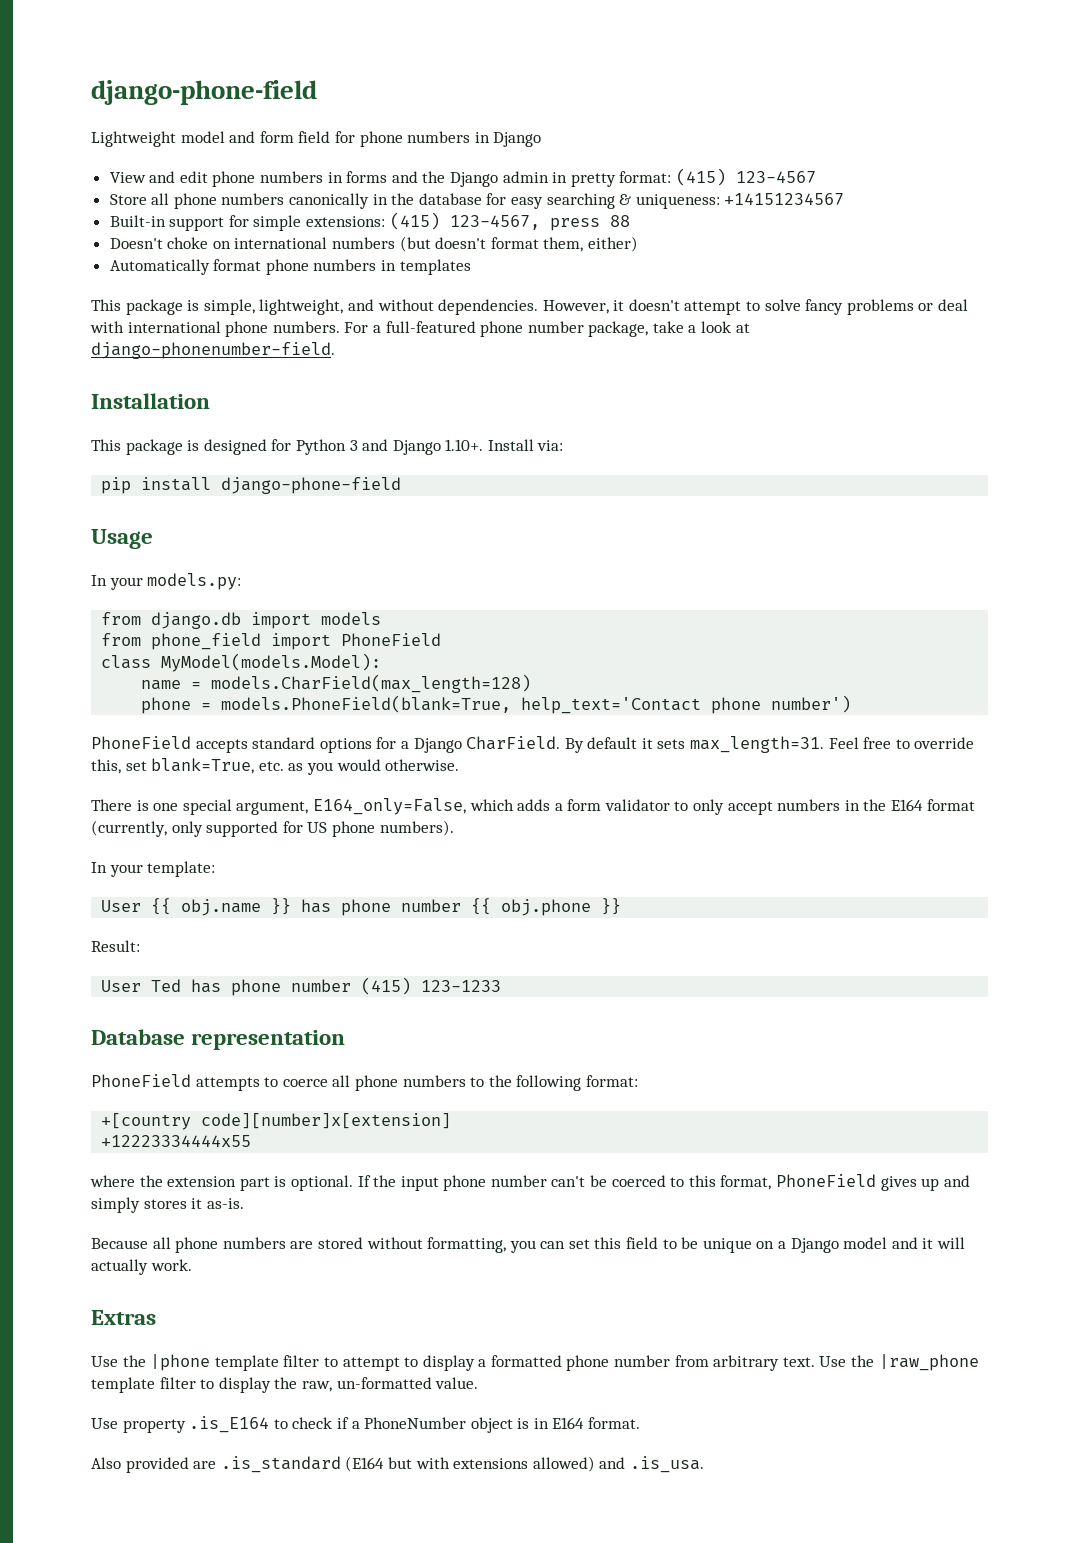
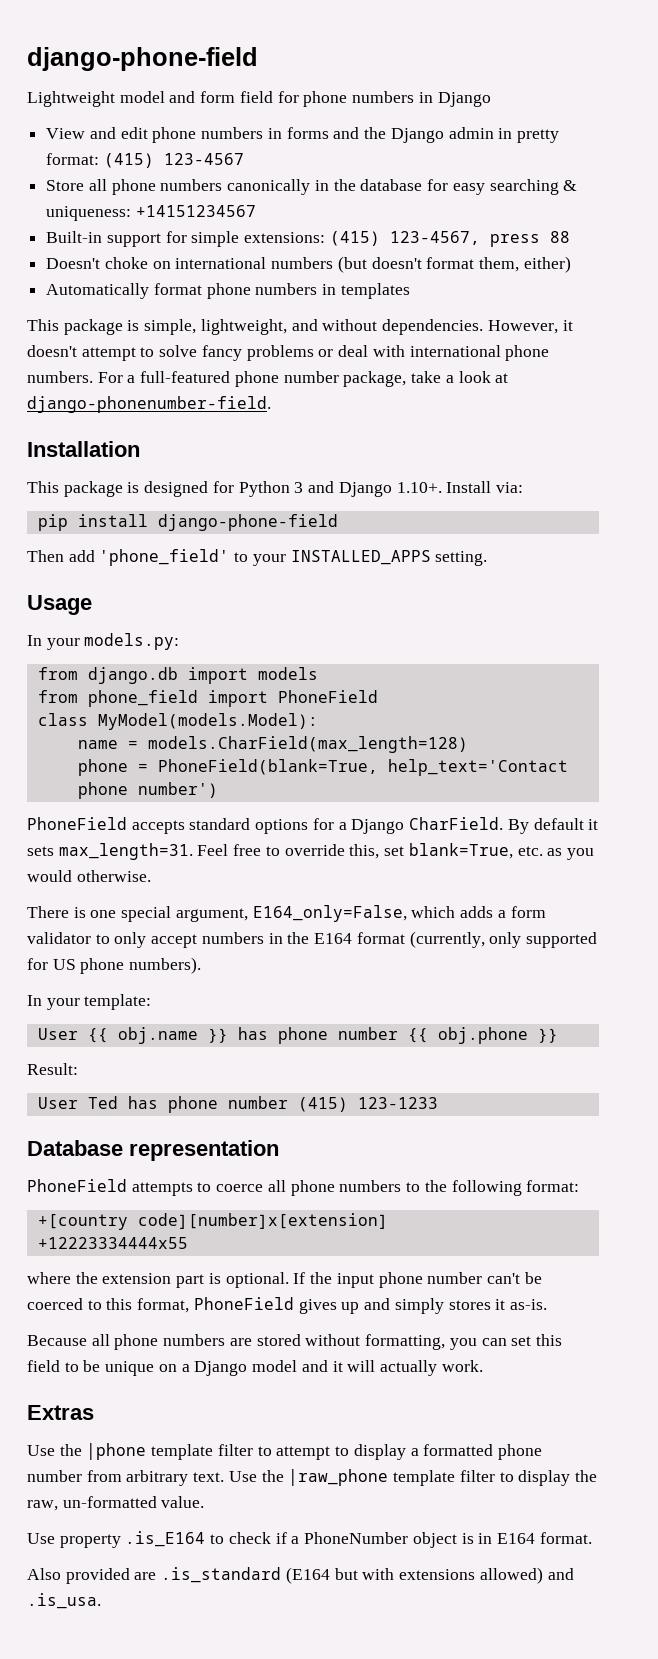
+ Then add 'phone_field' to your INSTALLED_APPS setting.
- phone = models.PhoneField(blank=True, help_text='Contact phone number')
+ phone = PhoneField(blank=True, help_text='Contact phone number')

